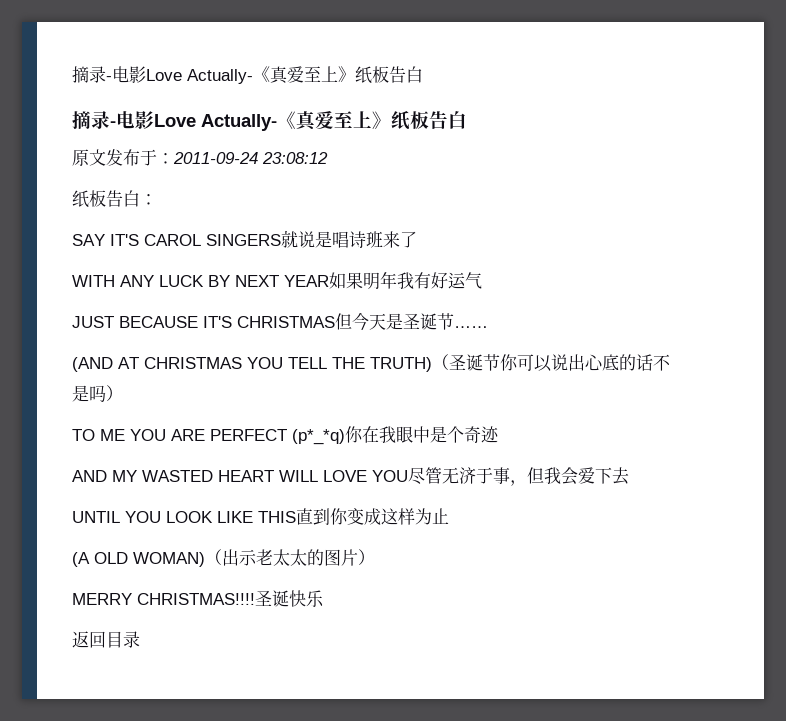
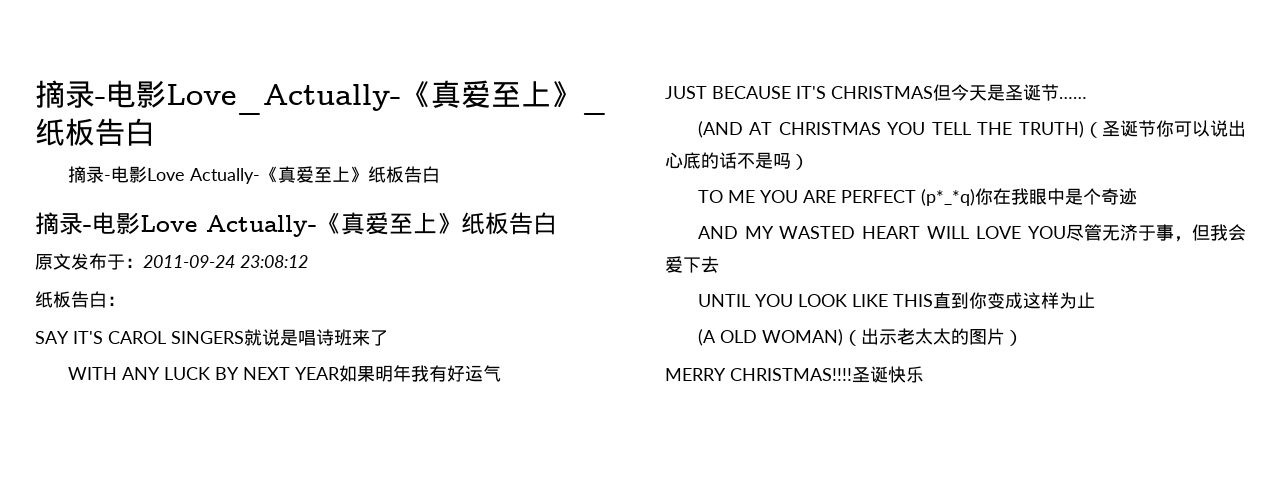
+ 摘录-电影Love_Actually-《真爱至上》_纸板告白
- 返回目录

